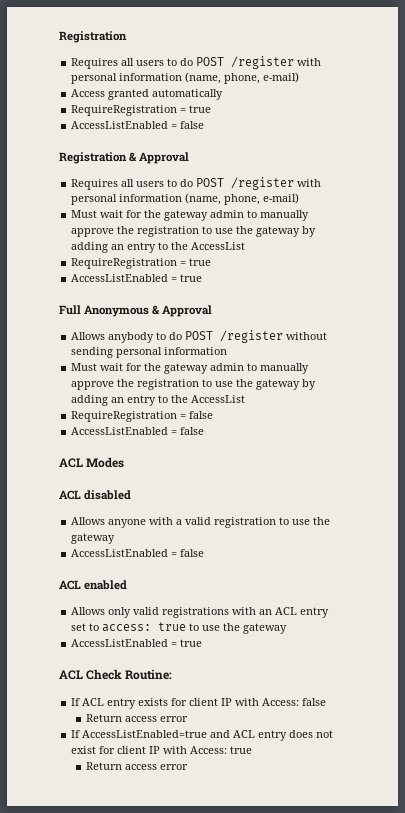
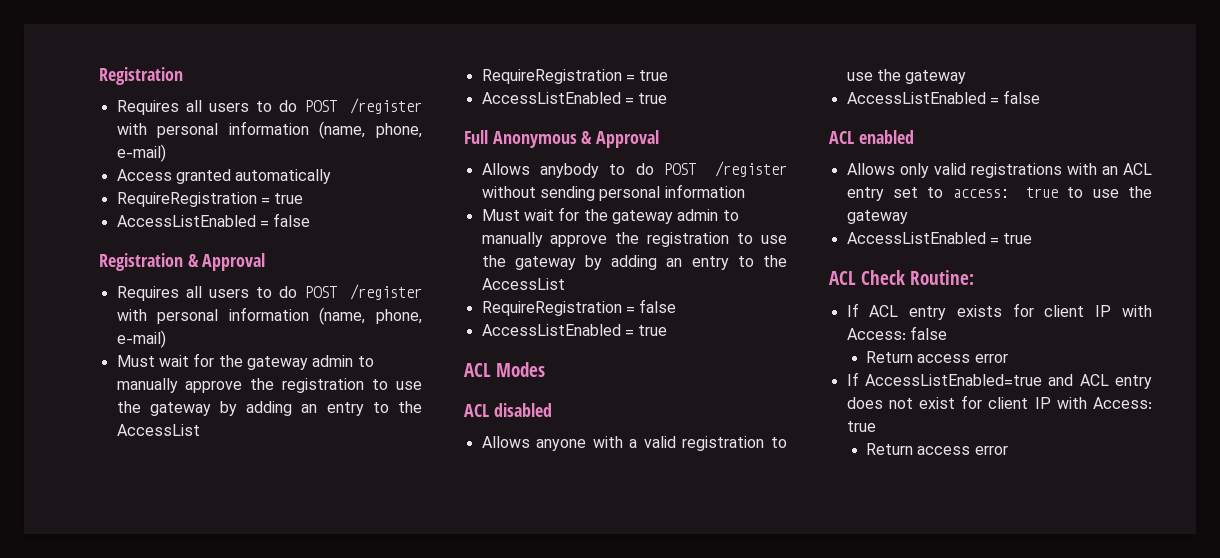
  RequireRegistration = false
- AccessListEnabled = false
+ AccessListEnabled = true

